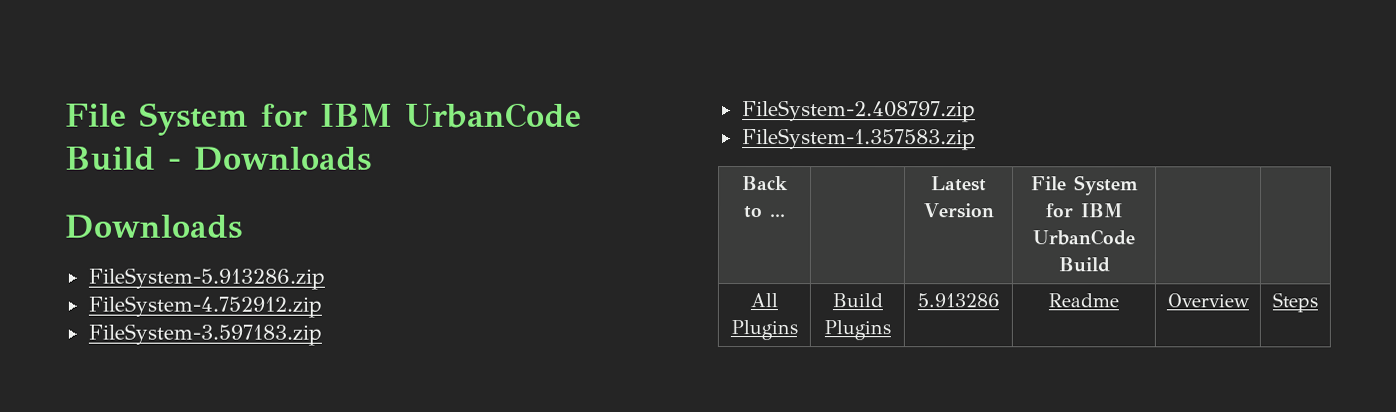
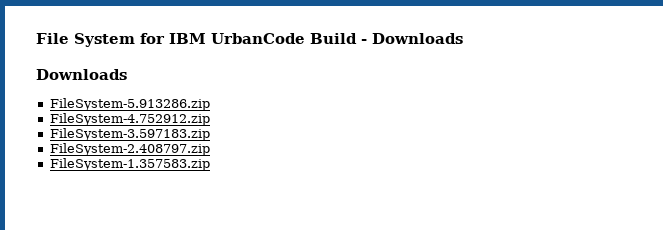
- Back to ... | | Latest Version | File System for IBM UrbanCode Build | |
- All Plugins | Build Plugins | 5.913286 | Readme | Overview | Steps

